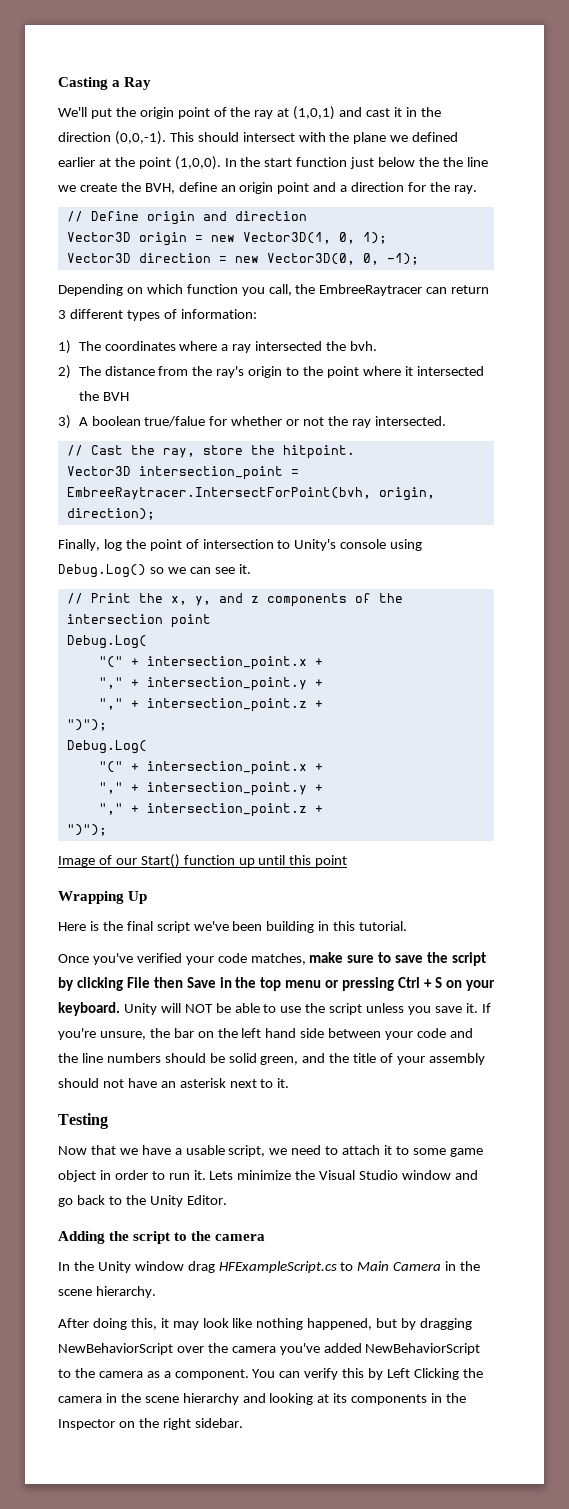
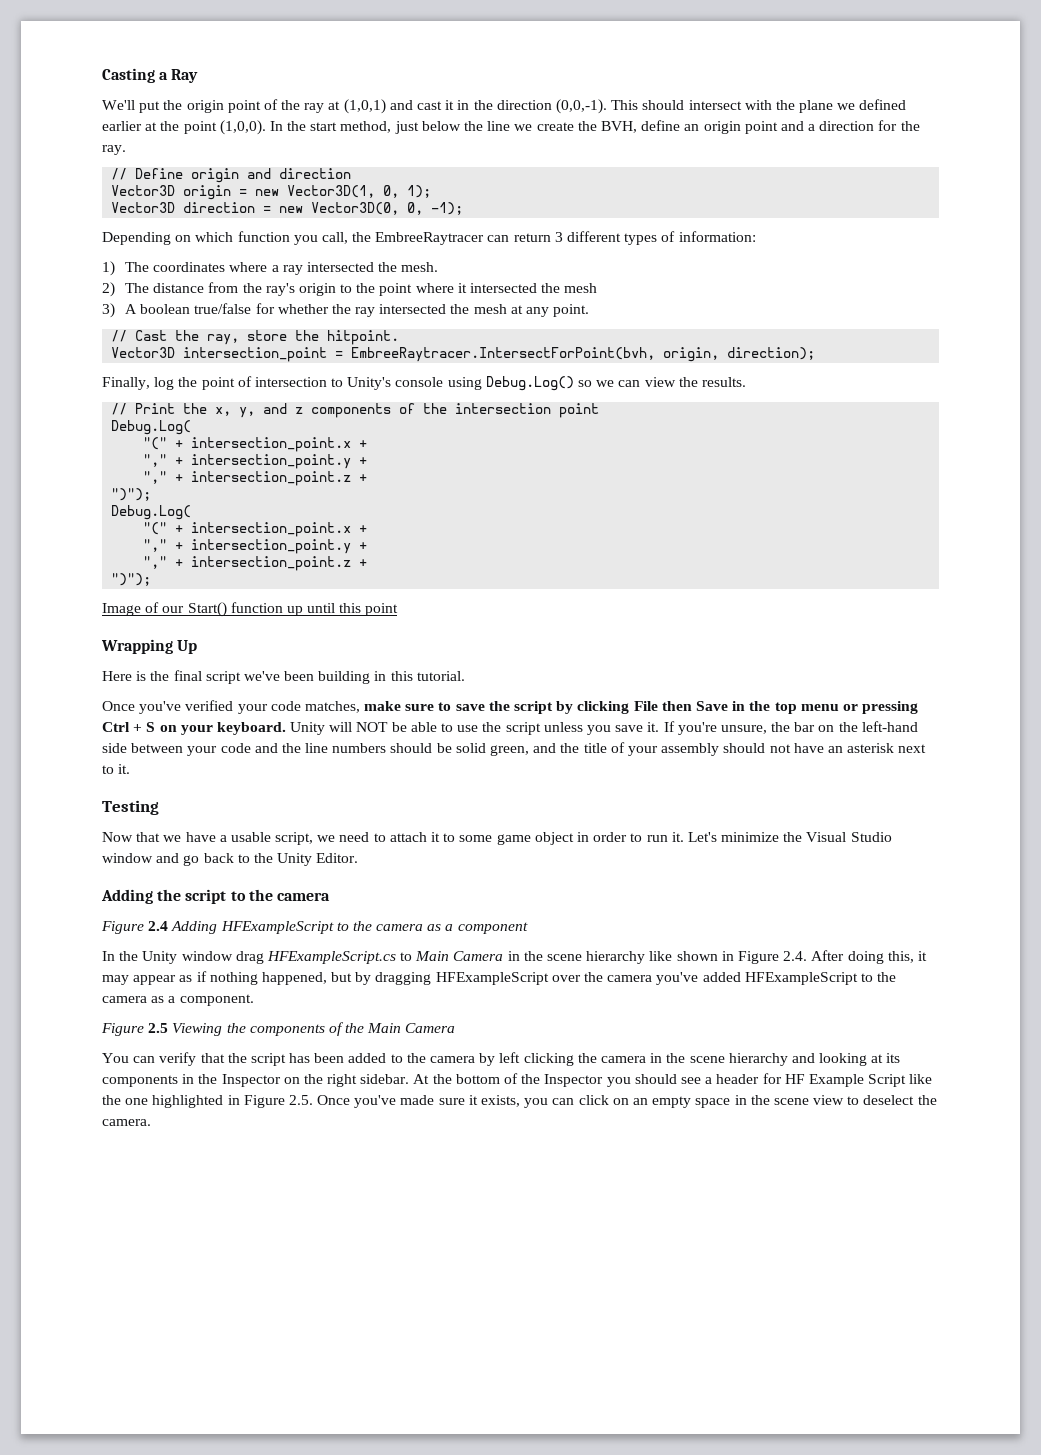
- In the start function just below the the line we create the BVH, define an origin point and a direction for the ray.
+ In the start method, just below the line we create the BVH, define an origin point and a direction for the ray.
- 1) The coordinates where a ray intersected the bvh.
+ 1) The coordinates where a ray intersected the mesh.
- 2) The distance from the ray's origin to the point where it intersected the BVH
+ 2) The distance from the ray's origin to the point where it intersected the mesh
- 3) A boolean true/falue for whether or not the ray intersected.
+ 3) A boolean true/false for whether the ray intersected the mesh at any point.
- Finally, log the point of intersection to Unity's console using Debug.Log() so we can see it.
+ Finally, log the point of intersection to Unity's console using Debug.Log() so we can view the results.
- If you're unsure, the bar on the left hand side between your code and the line numbers should be solid green, and the title of your assembly should not have an asterisk next to it.
+ If you're unsure, the bar on the left-hand side between your code and the line numbers should be solid green, and the title of your assembly should not have an asterisk next to it.
- Lets minimize the Visual Studio window and go back to the Unity Editor.
+ Let's minimize the Visual Studio window and go back to the Unity Editor.
+ Figure 2.4 Adding HFExampleScript to the camera as a component
- In the Unity window drag HFExampleScript.cs to Main Camera in the scene hierarchy.
- After doing this, it may look like nothing happened, but by dragging NewBehaviorScript over the camera you've added NewBehaviorScript to the camera as a component. You can verify this by Left Clicking the camera in the scene hierarchy and looking at its components in the Inspector on the right sidebar.
+ In the Unity window drag HFExampleScript.cs to Main Camera in the scene hierarchy like shown in Figure 2.4. After doing this, it may appear as if nothing happened, but by dragging HFExampleScript over the camera you've added HFExampleScript to the camera as a component.
+ Figure 2.5 Viewing the components of the Main Camera
+ You can verify that the script has been added to the camera by left clicking the camera in the scene hierarchy and looking at its components in the Inspector on the right sidebar.
+ At the bottom of the Inspector you should see a header for HF Example Script like the one highlighted in Figure 2.5. Once you've made sure it exists, you can click on an empty space in the scene view to deselect the camera.

